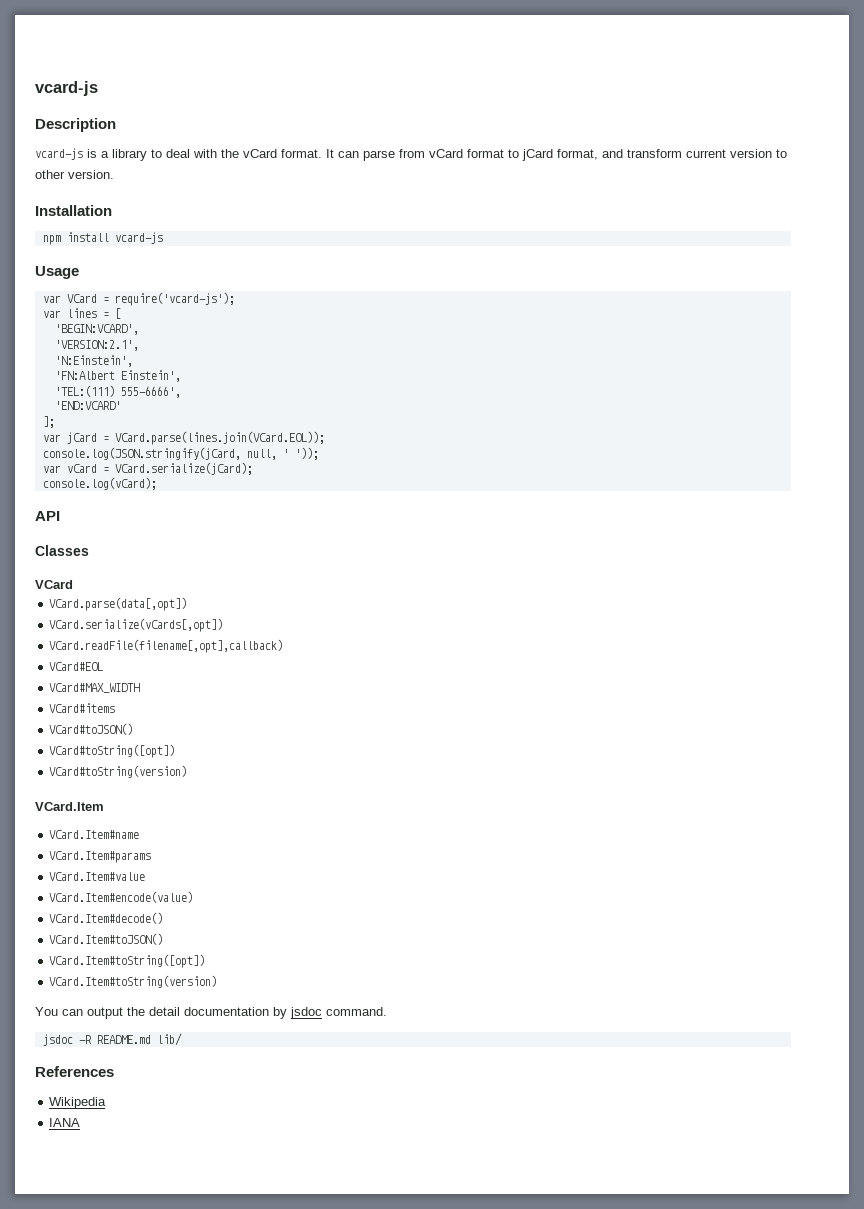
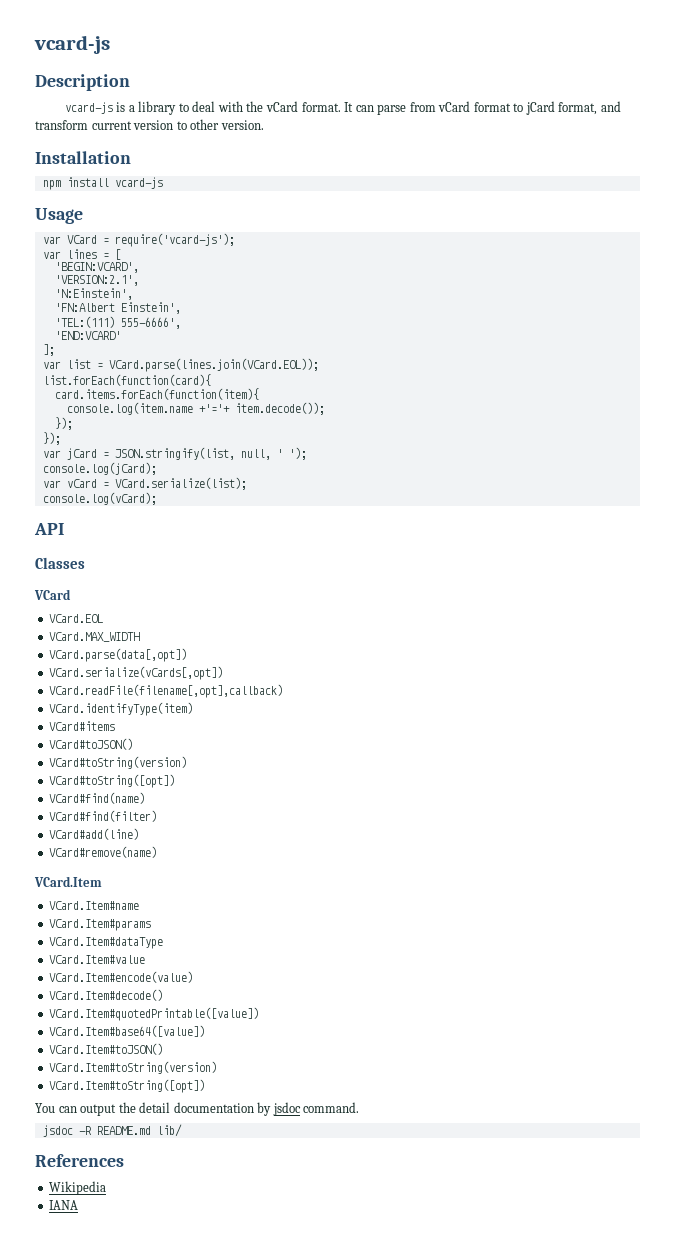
- var jCard = VCard.parse(lines.join(VCard.EOL));
+ var list = VCard.parse(lines.join(VCard.EOL));
- console.log(JSON.stringify(jCard, null, ' '));
+ list.forEach(function(card){
+ card.items.forEach(function(item){
+ console.log(item.name +'='+ item.decode());
+ });
+ });
+ var jCard = JSON.stringify(list, null, ' ');
+ console.log(jCard);
- var vCard = VCard.serialize(jCard);
+ var vCard = VCard.serialize(list);
+ VCard.EOL
+ VCard.MAX_WIDTH
- VCard#EOL
- VCard#MAX_WIDTH
+ VCard.identifyType(item)
+ VCard#toString(version)
- VCard#toString(version)
+ VCard#find(name)
+ VCard#find(filter)
+ VCard#add(line)
+ VCard#remove(name)
+ VCard.Item#dataType
+ VCard.Item#quotedPrintable([value])
+ VCard.Item#base64([value])
+ VCard.Item#toString(version)
- VCard.Item#toString(version)

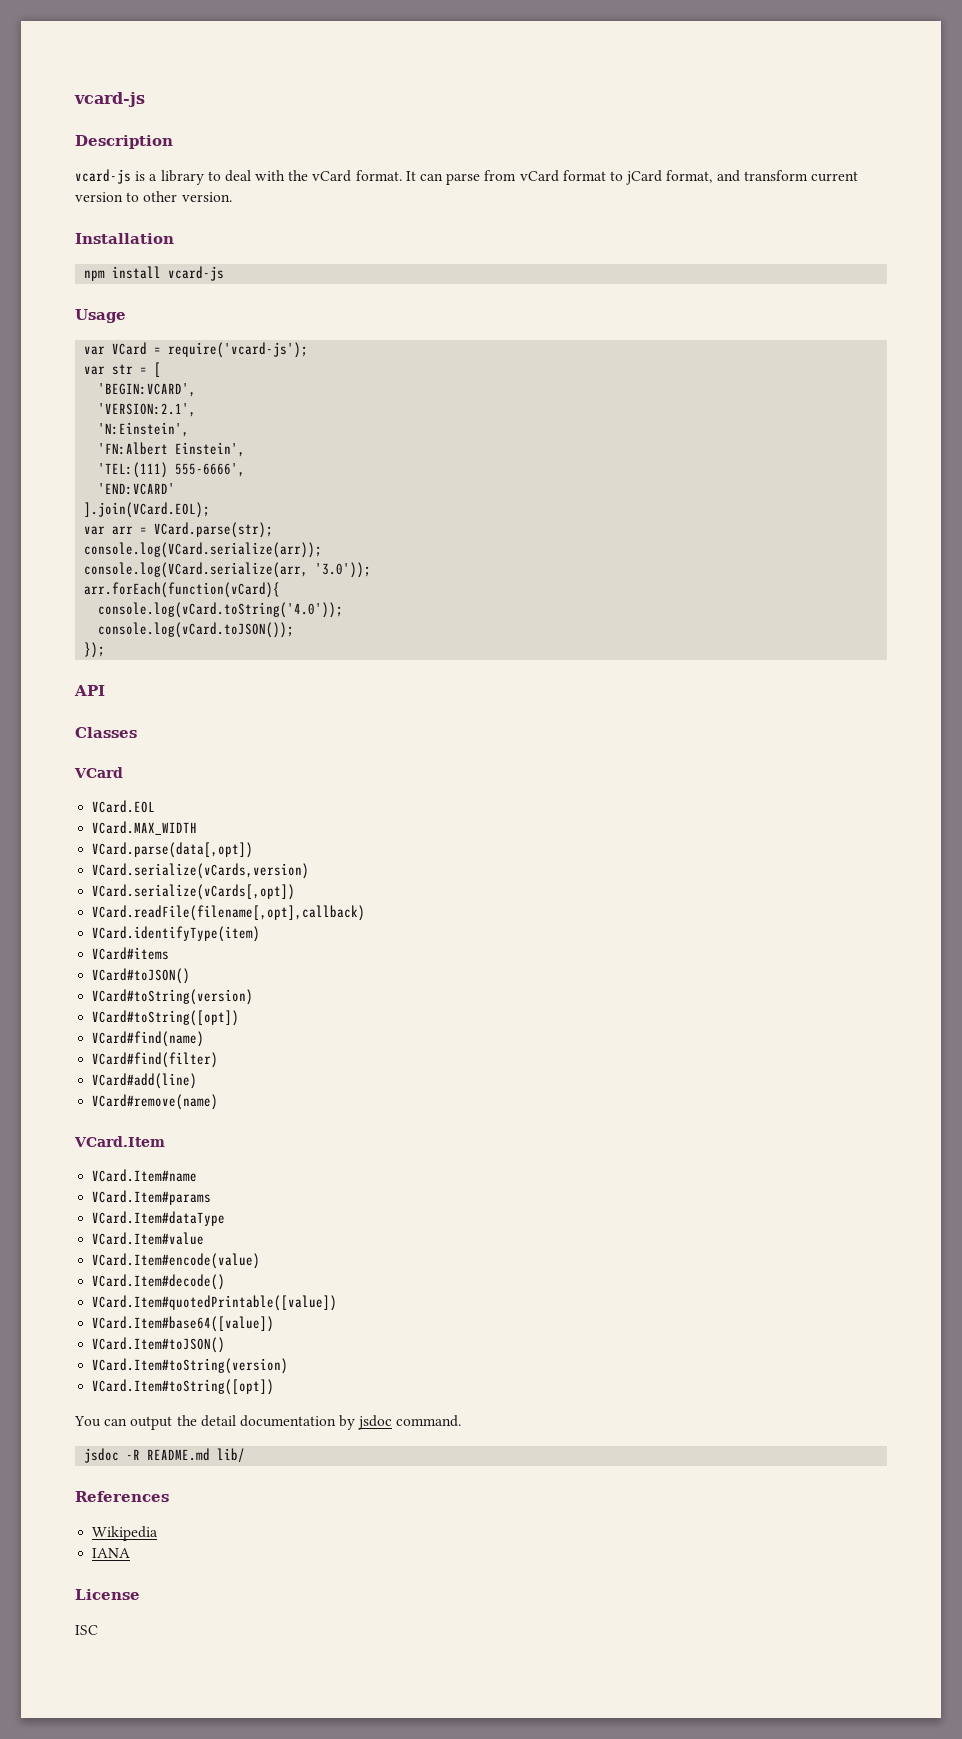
- var lines = [
+ var str = [
- ];
- var list = VCard.parse(lines.join(VCard.EOL));
- list.forEach(function(card){
- card.items.forEach(function(item){
- console.log(item.name +'='+ item.decode());
+ ].join(VCard.EOL);
+ var arr = VCard.parse(str);
+ console.log(VCard.serialize(arr));
+ console.log(VCard.serialize(arr, '3.0'));
+ arr.forEach(function(vCard){
+ console.log(vCard.toString('4.0'));
+ console.log(vCard.toJSON());
  });
- });
- var jCard = JSON.stringify(list, null, ' ');
- console.log(jCard);
- var vCard = VCard.serialize(list);
- console.log(vCard);
+ VCard.serialize(vCards,version)
+ License
+ ISC

